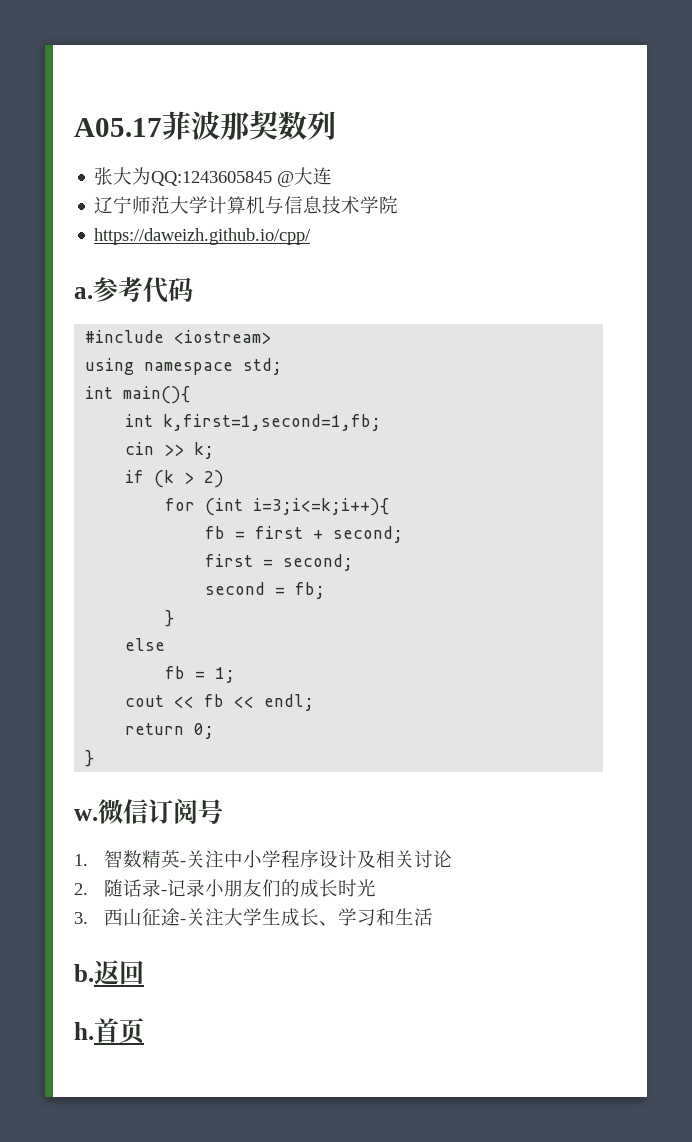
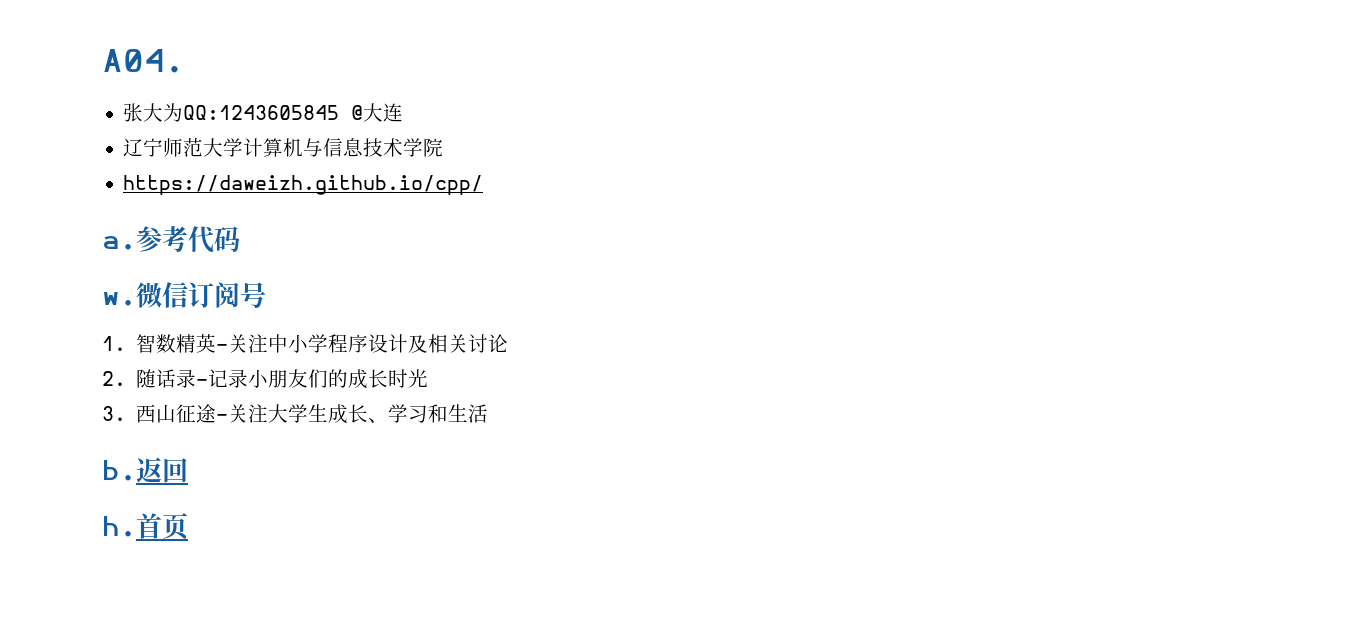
- A05.17菲波那契数列
+ A04.
- #include <iostream>
- using namespace std;
- int main(){
- int k,first=1,second=1,fb;
- cin >> k;
- if (k > 2)
- for (int i=3;i<=k;i++){
- fb = first + second;
- first = second;
- second = fb;
- }
- else
- fb = 1;
- cout << fb << endl;
- return 0;
- }

